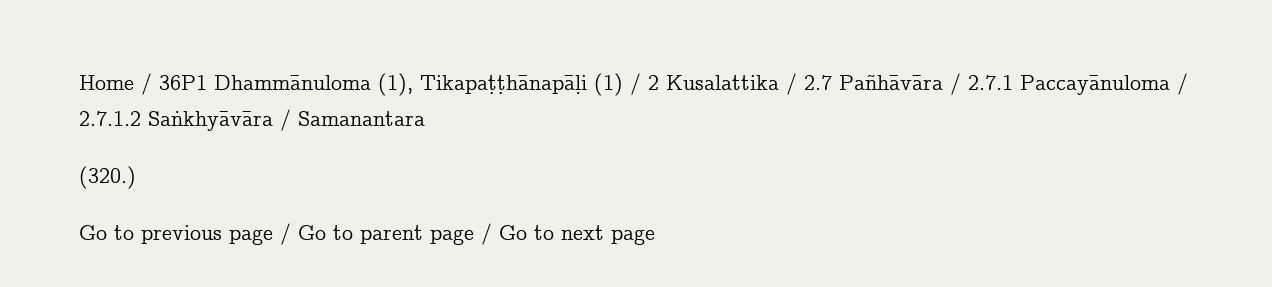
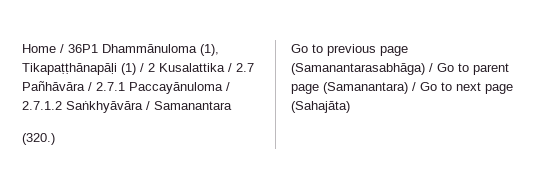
- Go to previous page / Go to parent page / Go to next page
+ Go to previous page (Samanantarasabhāga) / Go to parent page (Samanantara) / Go to next page (Sahajāta)

